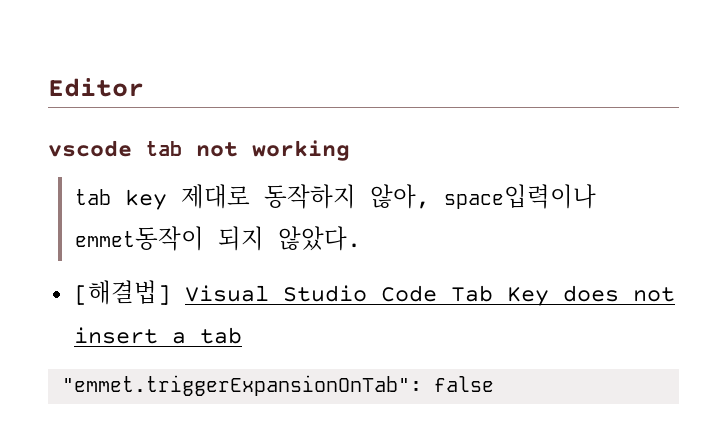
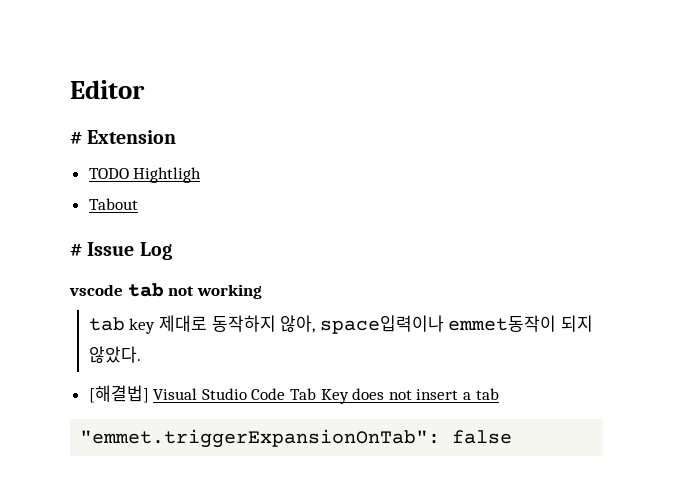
+ # Extension
+ TODO Hightligh
+ Tabout
+ # Issue Log

